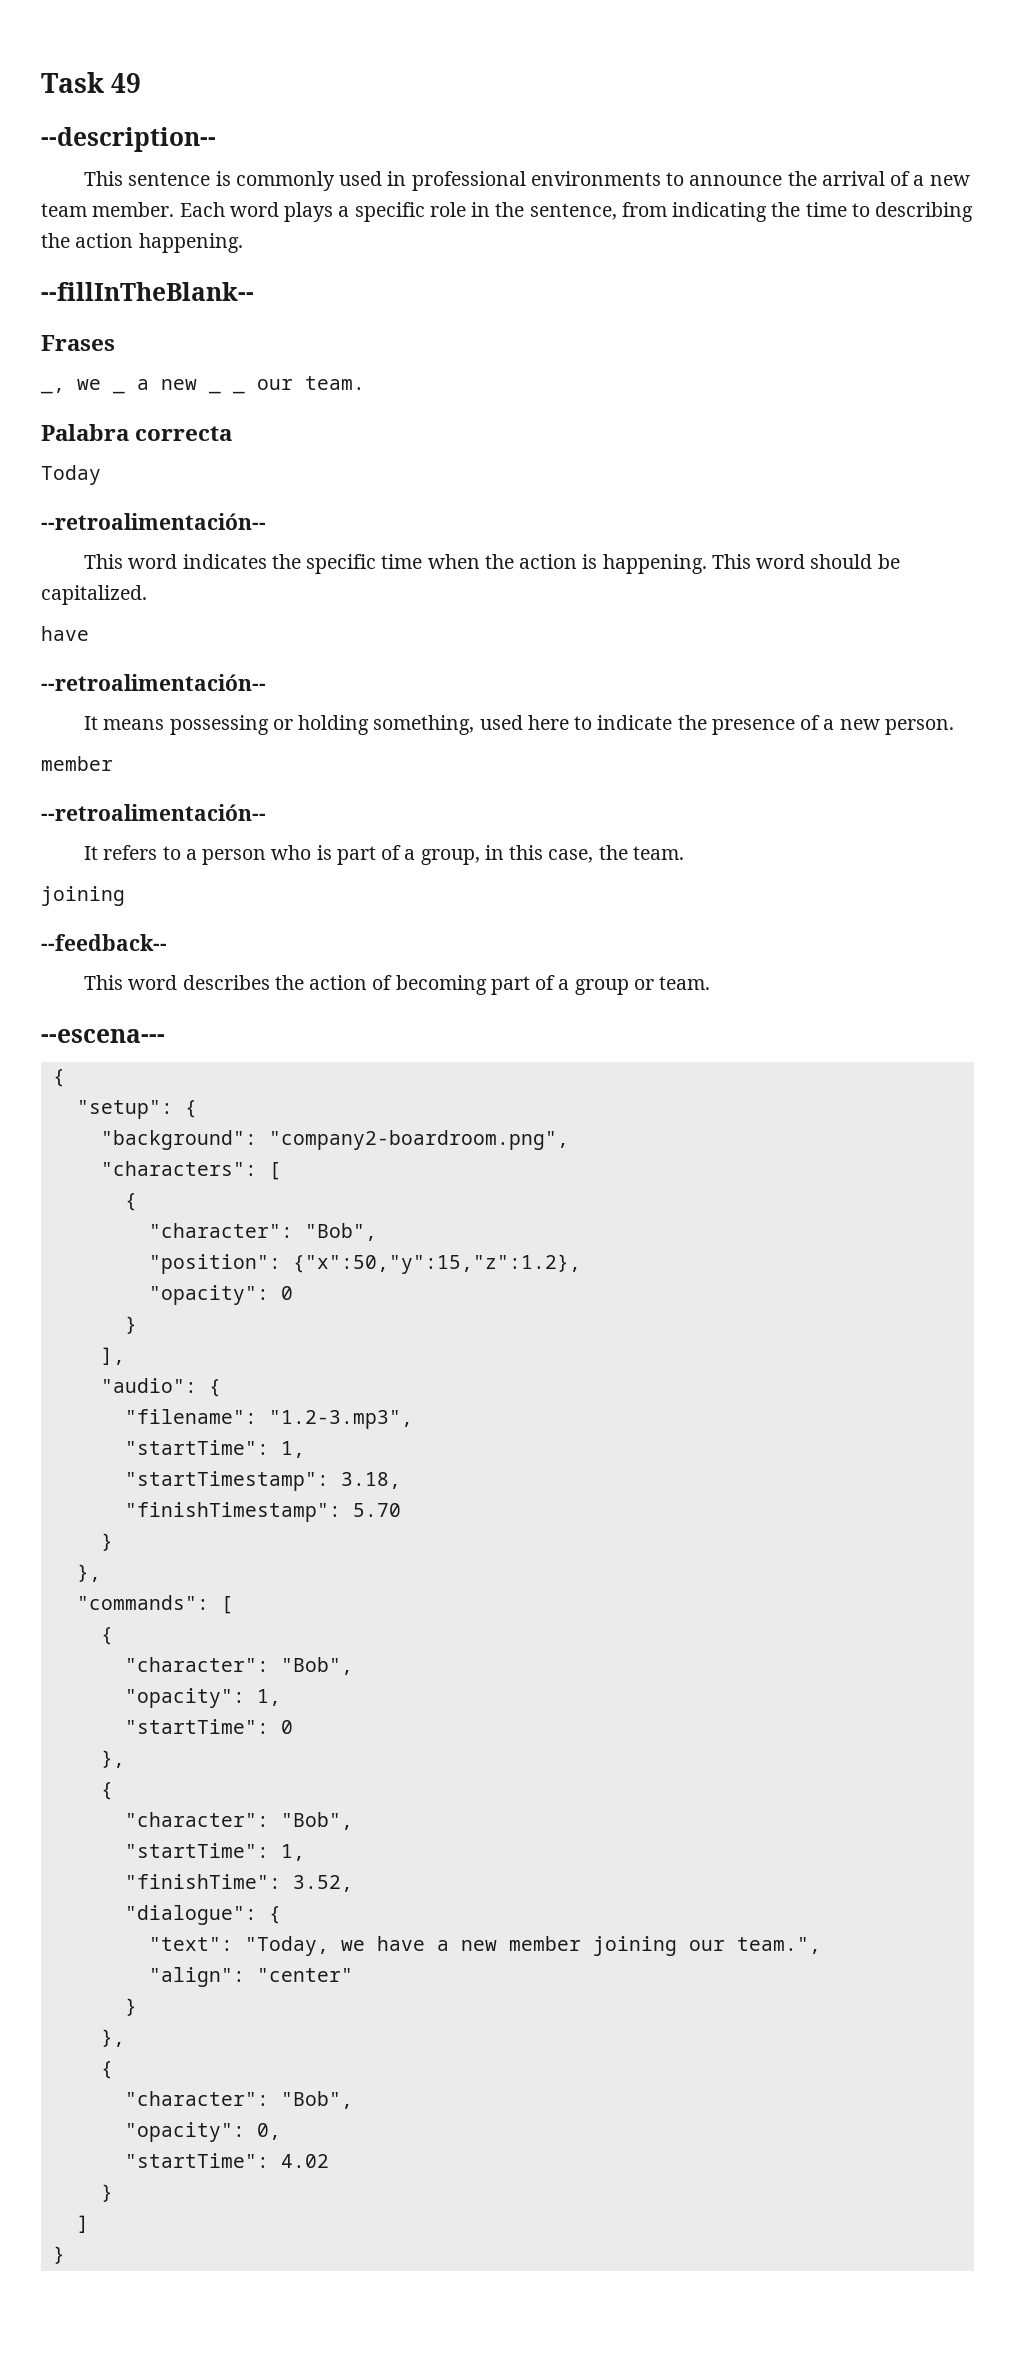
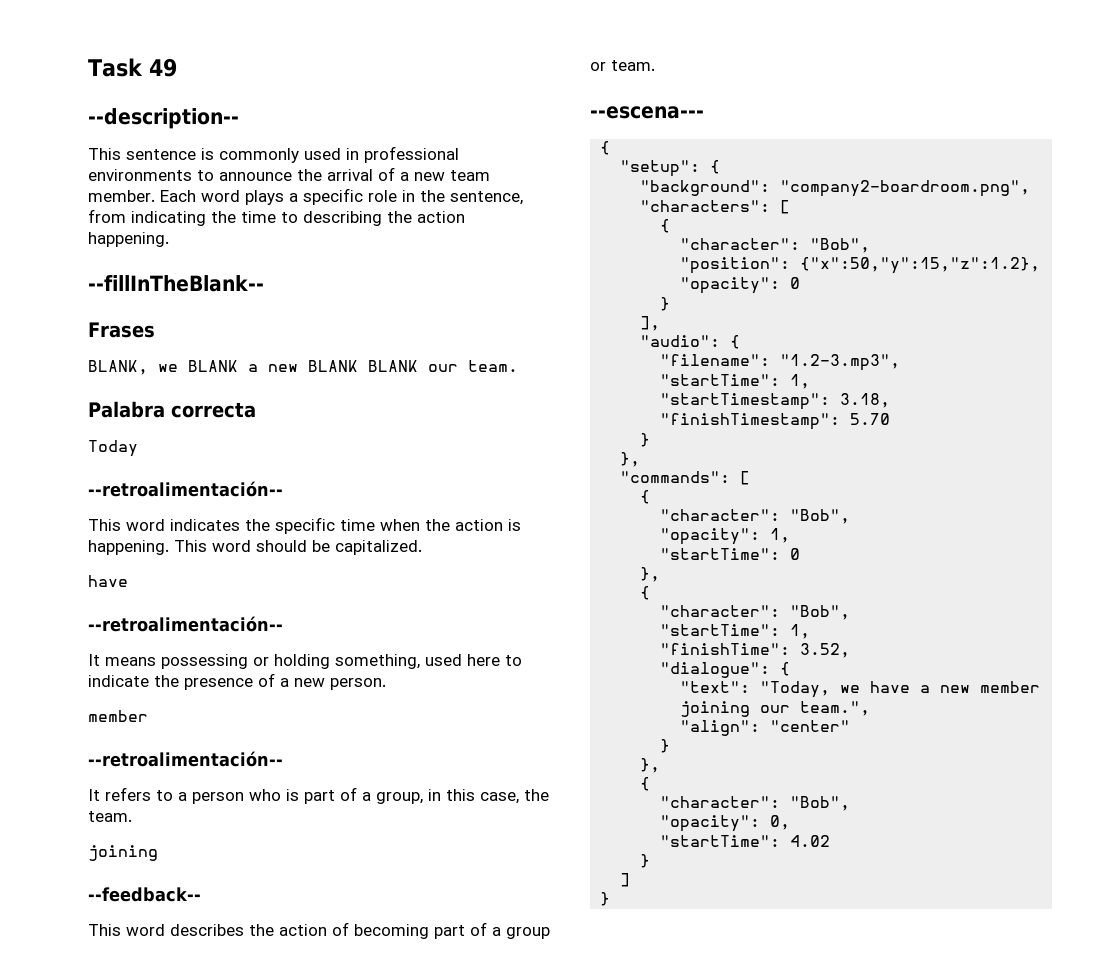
- _, we _ a new _ _ our team.
+ BLANK, we BLANK a new BLANK BLANK our team.

